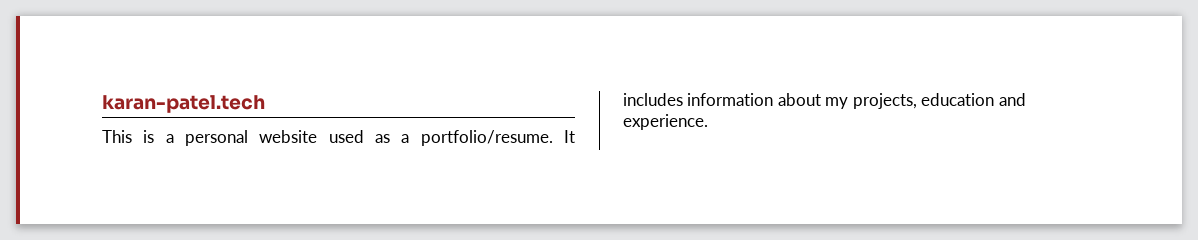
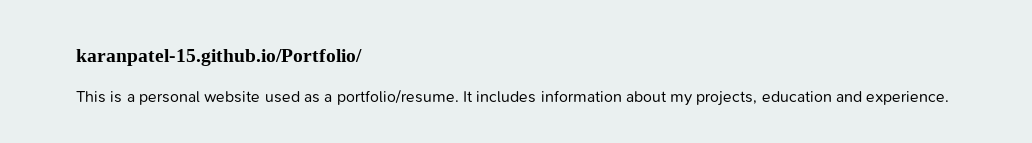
- karan-patel.tech
+ karanpatel-15.github.io/Portfolio/

